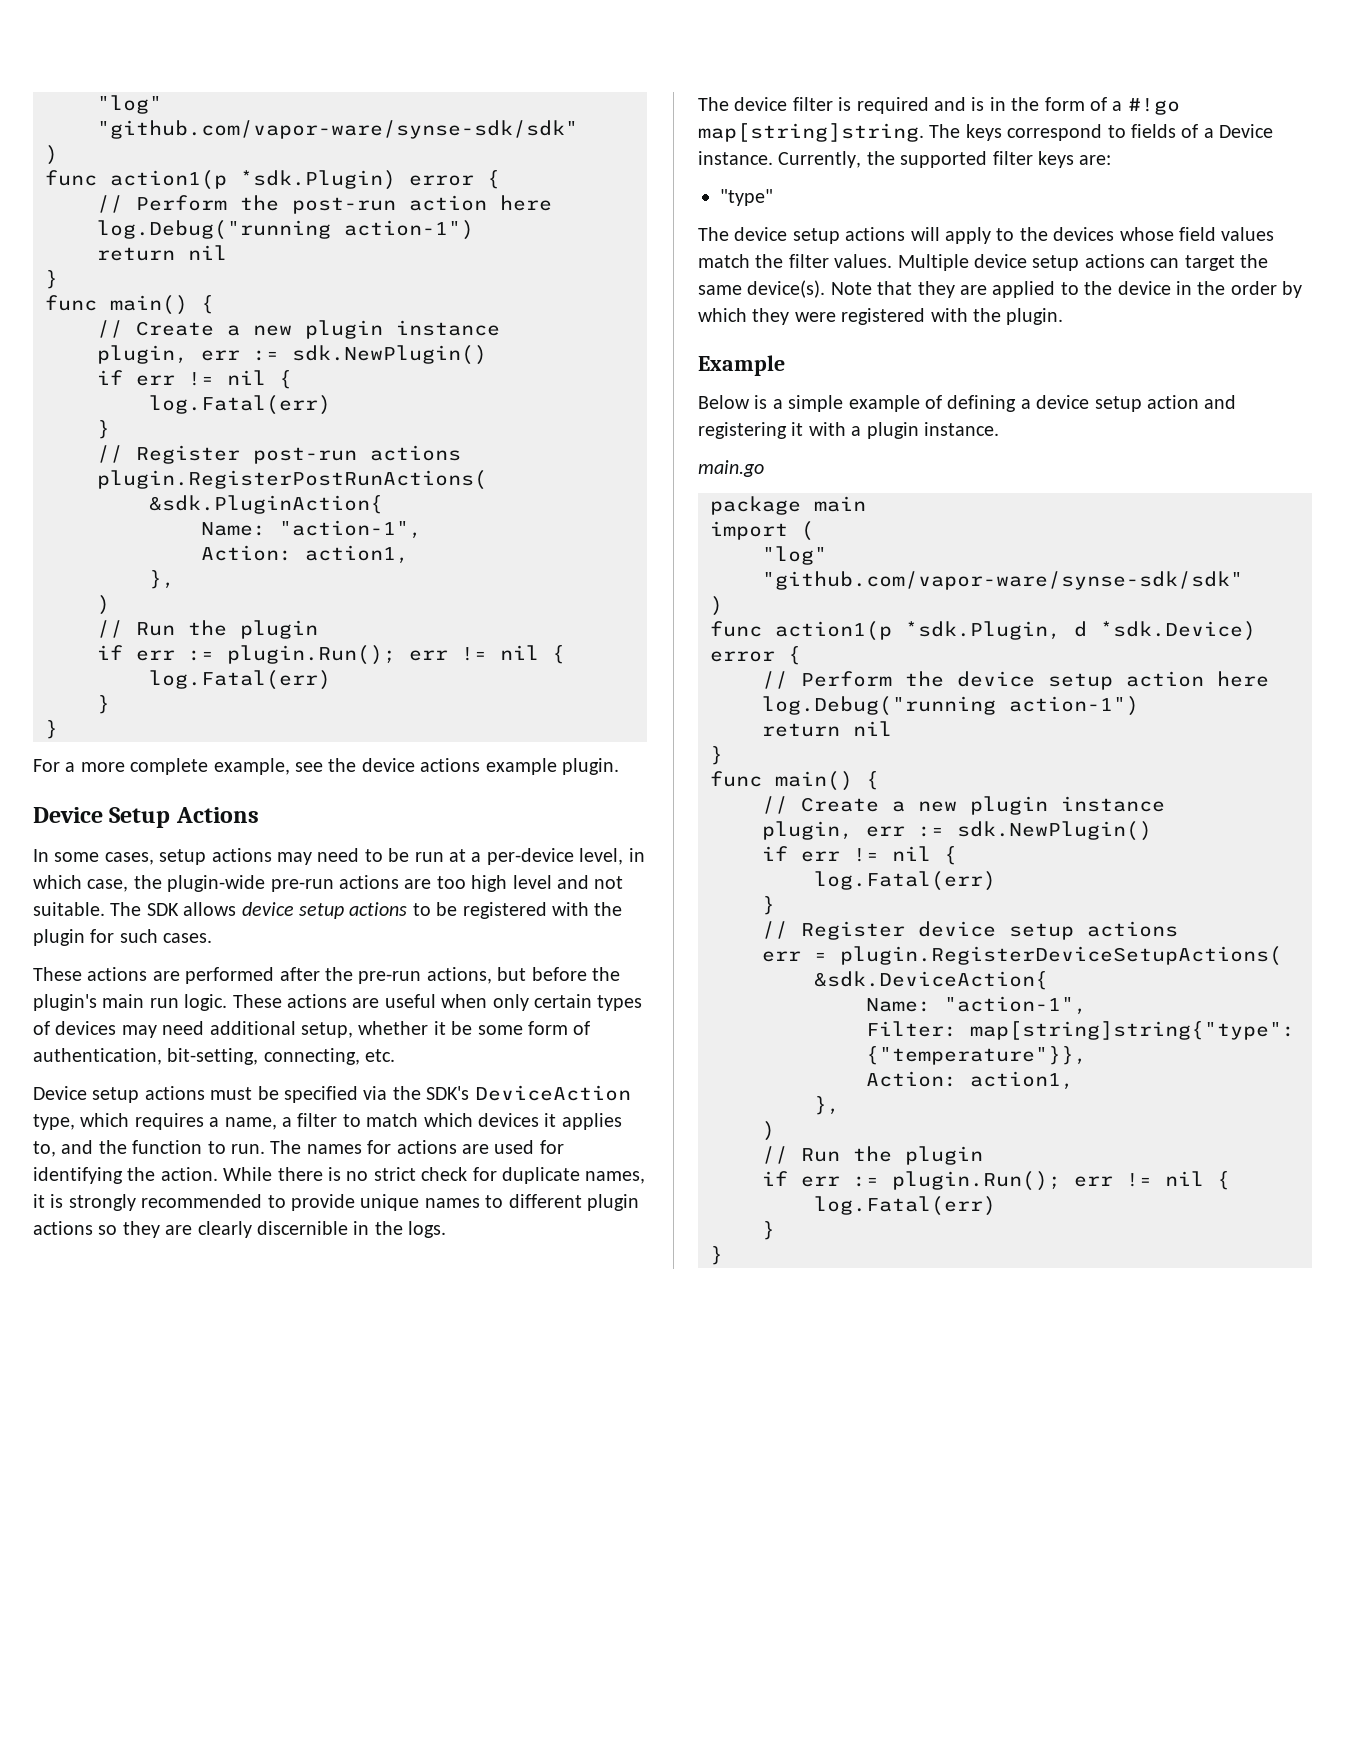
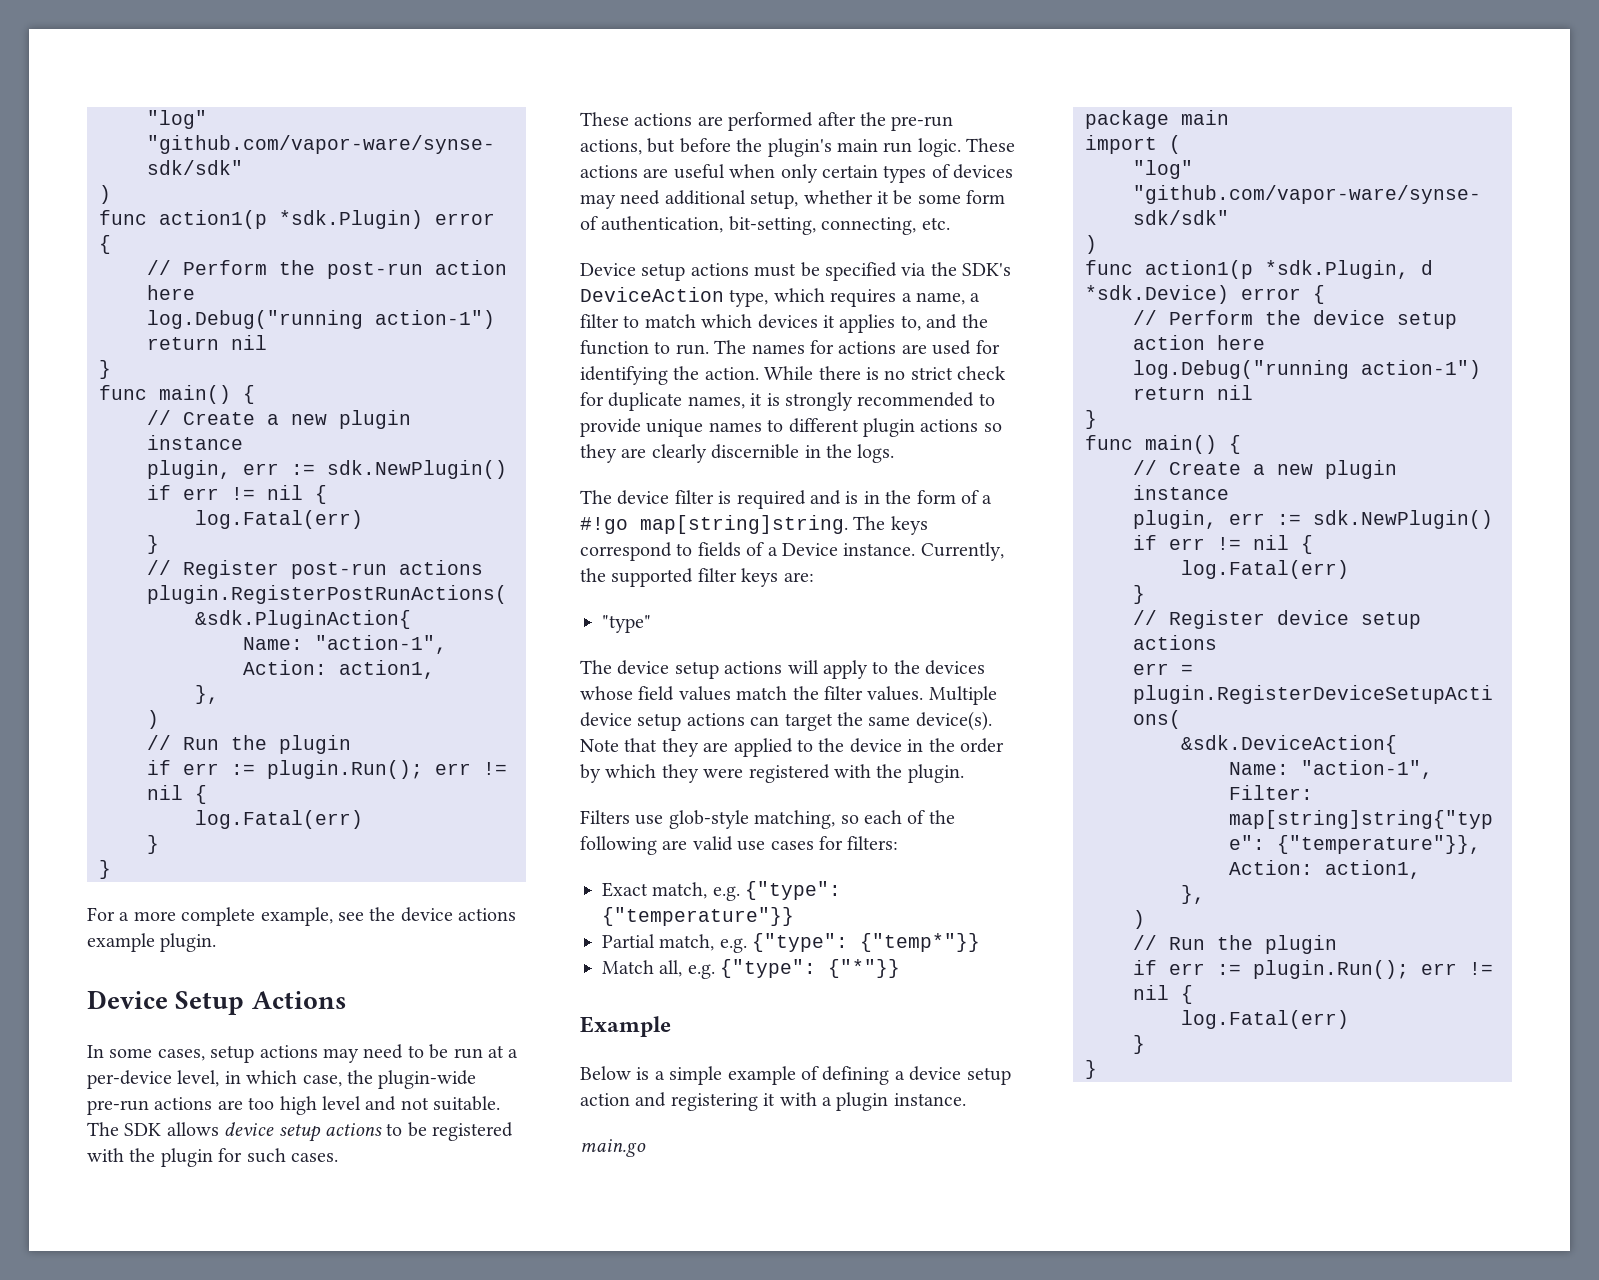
+ Filters use glob-style matching, so each of the following are valid use cases for filters:
+ Exact match, e.g. {"type": {"temperature"}}
+ Partial match, e.g. {"type": {"temp*"}}
+ Match all, e.g. {"type": {"*"}}

